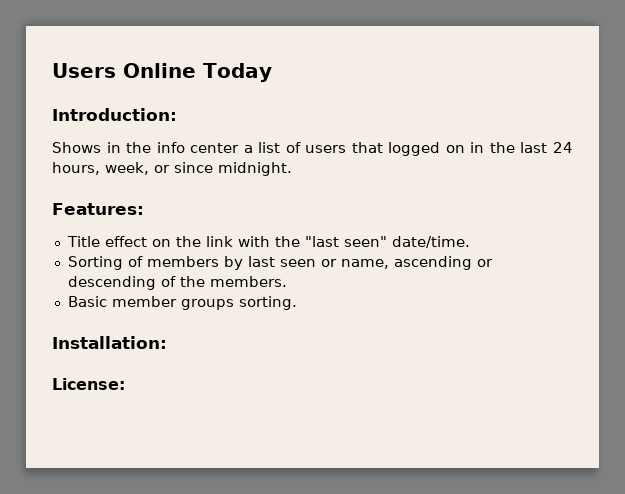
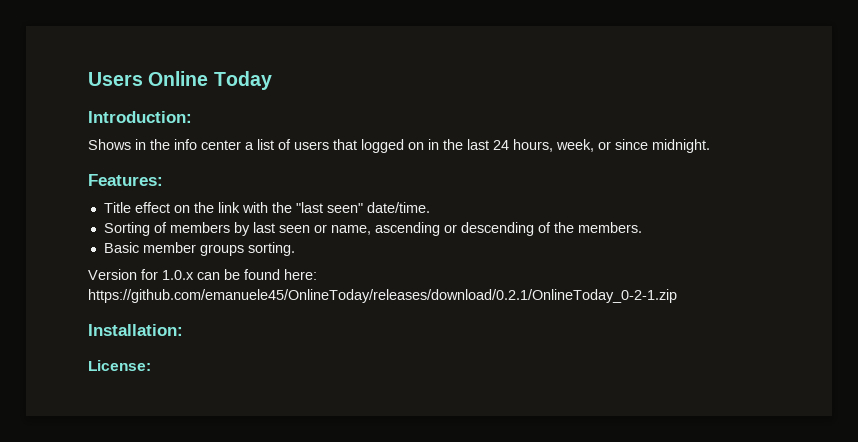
+ Version for 1.0.x can be found here: https://github.com/emanuele45/OnlineToday/releases/download/0.2.1/OnlineToday_0-2-1.zip

